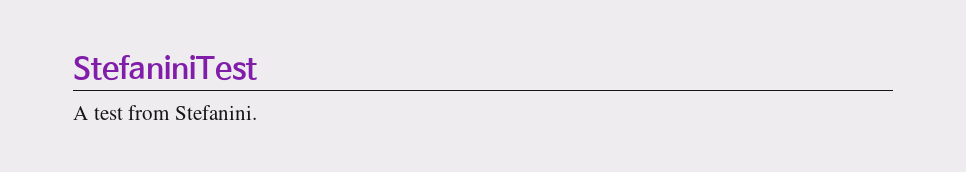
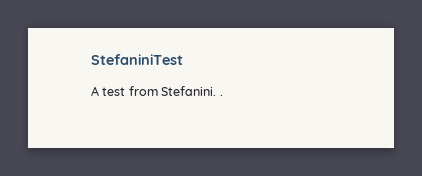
- A test from Stefanini.
+ A test from Stefanini. .

